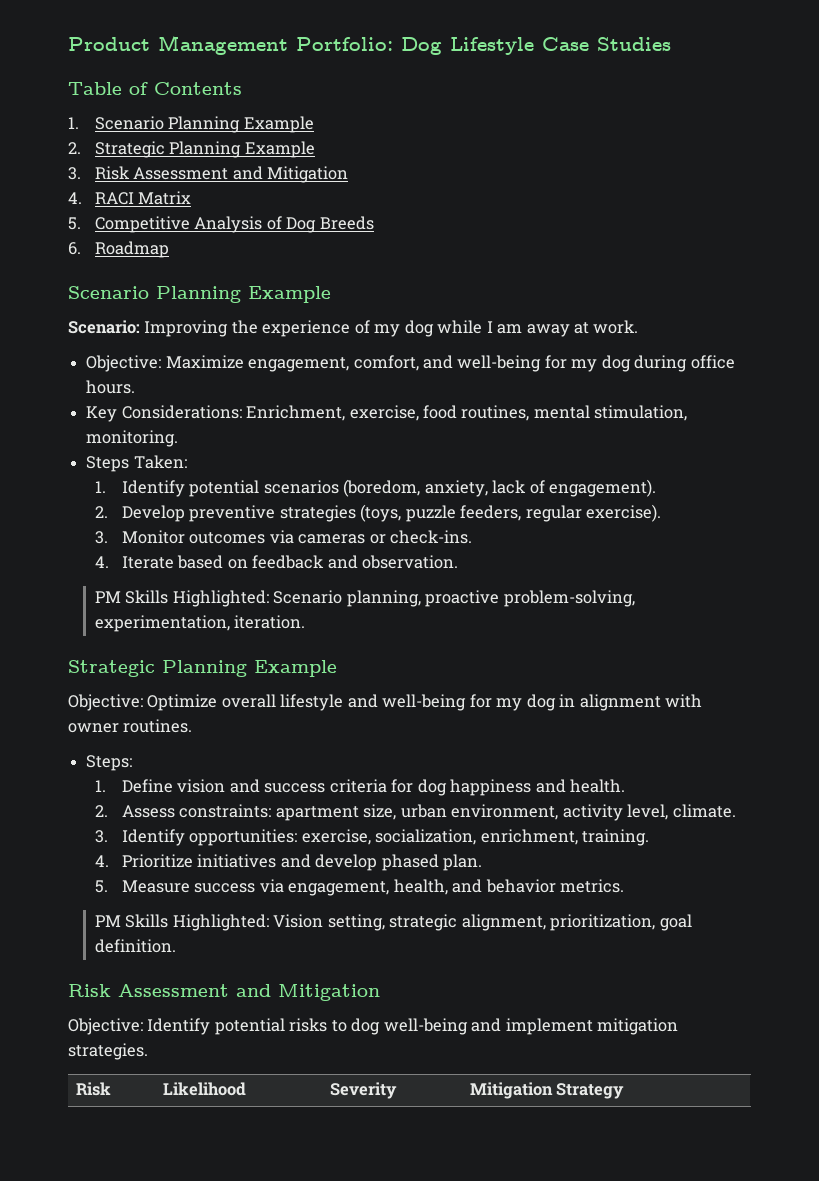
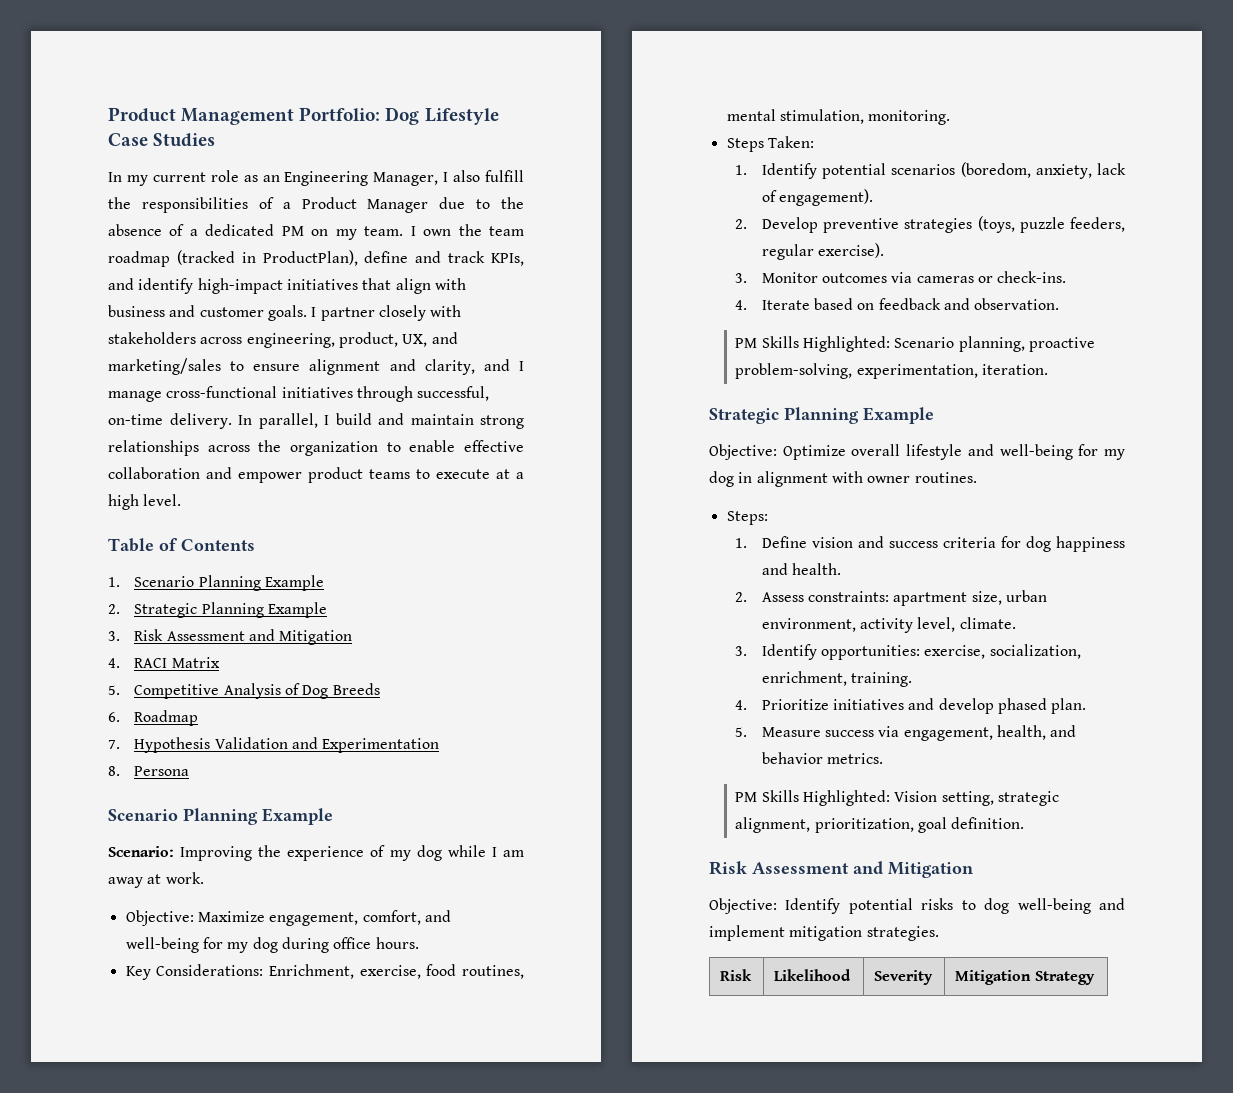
+ In my current role as an Engineering Manager, I also fulfill the responsibilities of a Product Manager due to the absence of a dedicated PM on my team. I own the team roadmap (tracked in ProductPlan), define and track KPIs, and identify high-impact initiatives that align with business and customer goals. I partner closely with stakeholders across engineering, product, UX, and marketing/sales to ensure alignment and clarity, and I manage cross-functional initiatives through successful, on-time delivery. In parallel, I build and maintain strong relationships across the organization to enable effective collaboration and empower product teams to execute at a high level.
+ 7. Hypothesis Validation and Experimentation
+ 8. Persona

